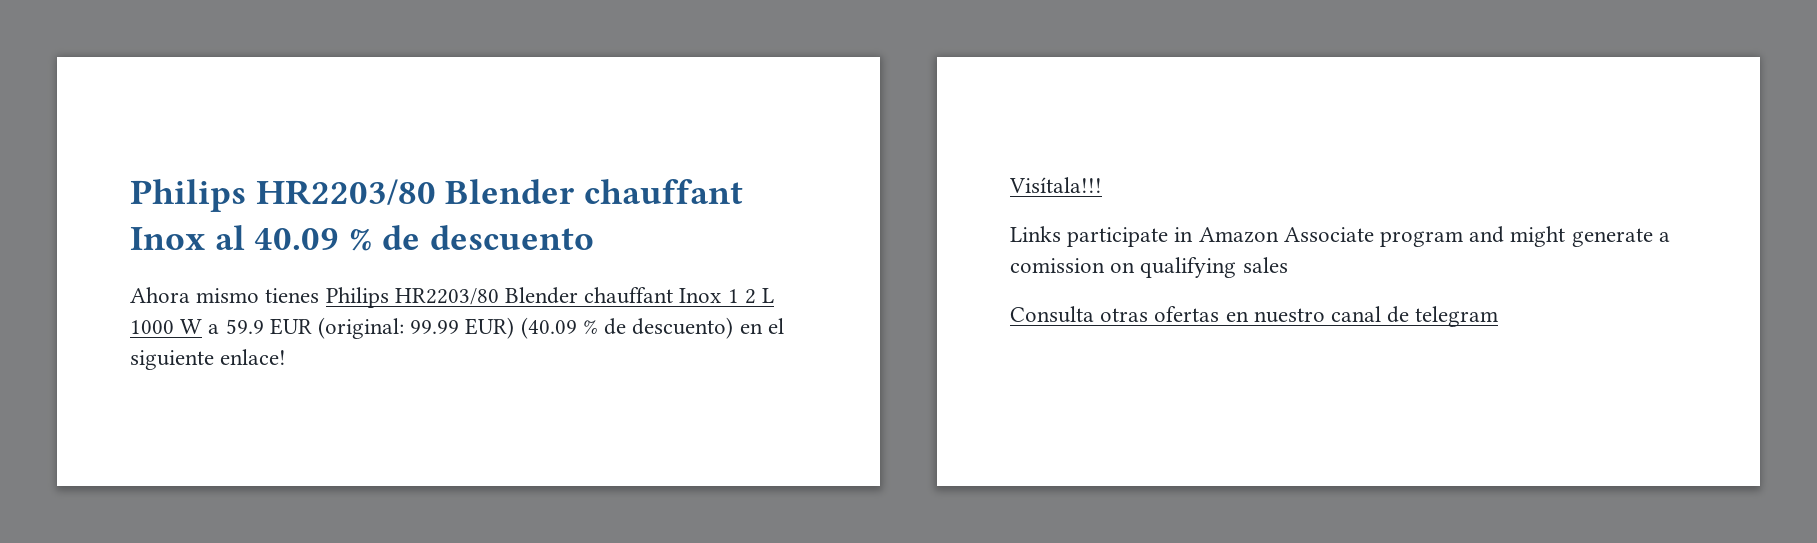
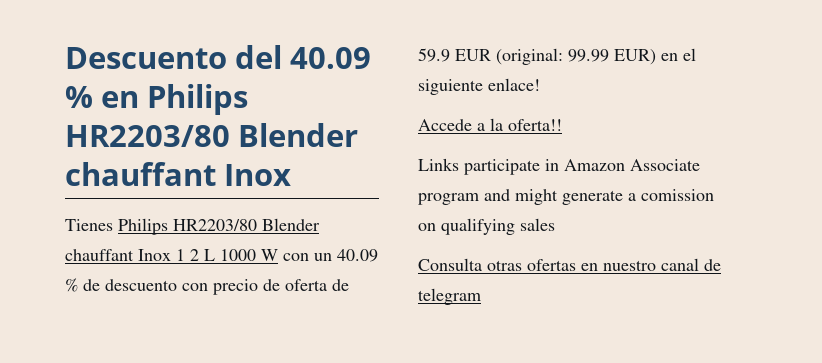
- Philips HR2203/80 Blender chauffant Inox al 40.09 % de descuento
- Ahora mismo tienes Philips HR2203/80 Blender chauffant Inox 1 2 L 1000 W a 59.9 EUR (original: 99.99 EUR) (40.09 % de descuento) en el siguiente enlace!
+ Descuento del 40.09 % en Philips HR2203/80 Blender chauffant Inox
+ Tienes Philips HR2203/80 Blender chauffant Inox 1 2 L 1000 W con un 40.09 % de descuento con precio de oferta de 59.9 EUR (original: 99.99 EUR) en el siguiente enlace!
- Visítala!!!
+ Accede a la oferta!!

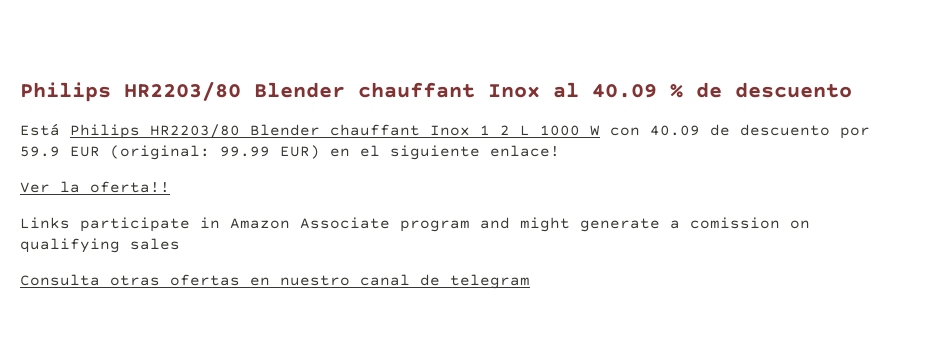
- Descuento del 40.09 % en Philips HR2203/80 Blender chauffant Inox
- Tienes Philips HR2203/80 Blender chauffant Inox 1 2 L 1000 W con un 40.09 % de descuento con precio de oferta de 59.9 EUR (original: 99.99 EUR) en el siguiente enlace!
+ Philips HR2203/80 Blender chauffant Inox al 40.09 % de descuento
+ Está Philips HR2203/80 Blender chauffant Inox 1 2 L 1000 W con 40.09 de descuento por 59.9 EUR (original: 99.99 EUR) en el siguiente enlace!
- Accede a la oferta!!
+ Ver la oferta!!

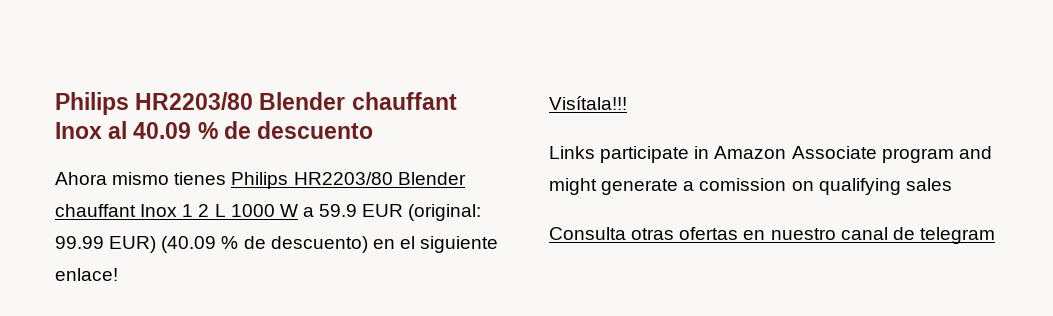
- Está Philips HR2203/80 Blender chauffant Inox 1 2 L 1000 W con 40.09 de descuento por 59.9 EUR (original: 99.99 EUR) en el siguiente enlace!
+ Ahora mismo tienes Philips HR2203/80 Blender chauffant Inox 1 2 L 1000 W a 59.9 EUR (original: 99.99 EUR) (40.09 % de descuento) en el siguiente enlace!
- Ver la oferta!!
+ Visítala!!!

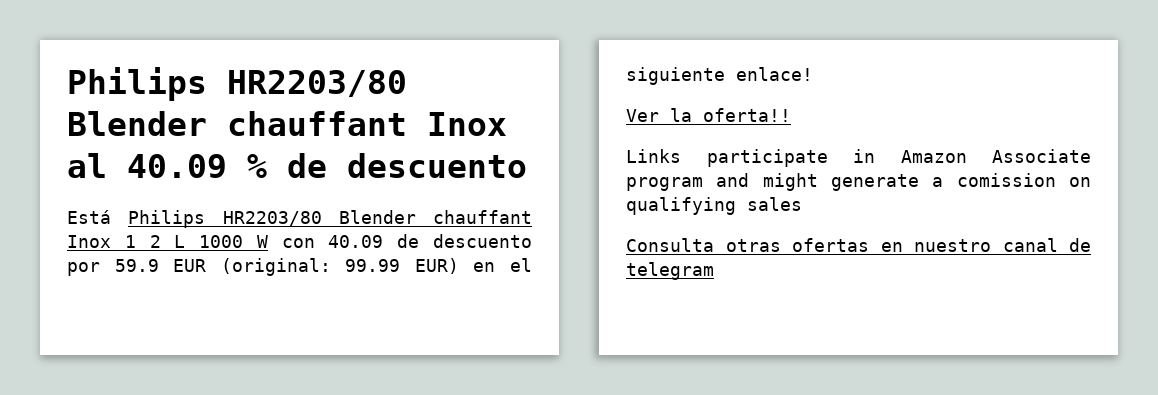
- Ahora mismo tienes Philips HR2203/80 Blender chauffant Inox 1 2 L 1000 W a 59.9 EUR (original: 99.99 EUR) (40.09 % de descuento) en el siguiente enlace!
+ Está Philips HR2203/80 Blender chauffant Inox 1 2 L 1000 W con 40.09 de descuento por 59.9 EUR (original: 99.99 EUR) en el siguiente enlace!
- Visítala!!!
+ Ver la oferta!!

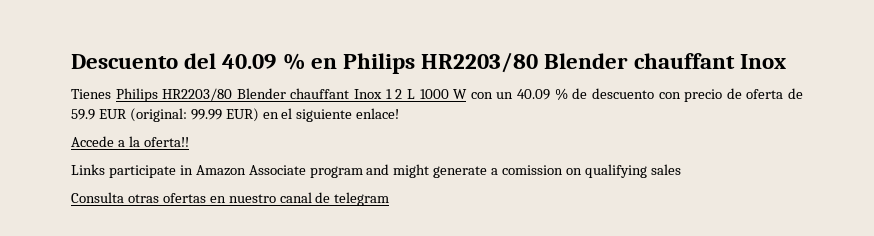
- Philips HR2203/80 Blender chauffant Inox al 40.09 % de descuento
- Está Philips HR2203/80 Blender chauffant Inox 1 2 L 1000 W con 40.09 de descuento por 59.9 EUR (original: 99.99 EUR) en el siguiente enlace!
+ Descuento del 40.09 % en Philips HR2203/80 Blender chauffant Inox
+ Tienes Philips HR2203/80 Blender chauffant Inox 1 2 L 1000 W con un 40.09 % de descuento con precio de oferta de 59.9 EUR (original: 99.99 EUR) en el siguiente enlace!
- Ver la oferta!!
+ Accede a la oferta!!

